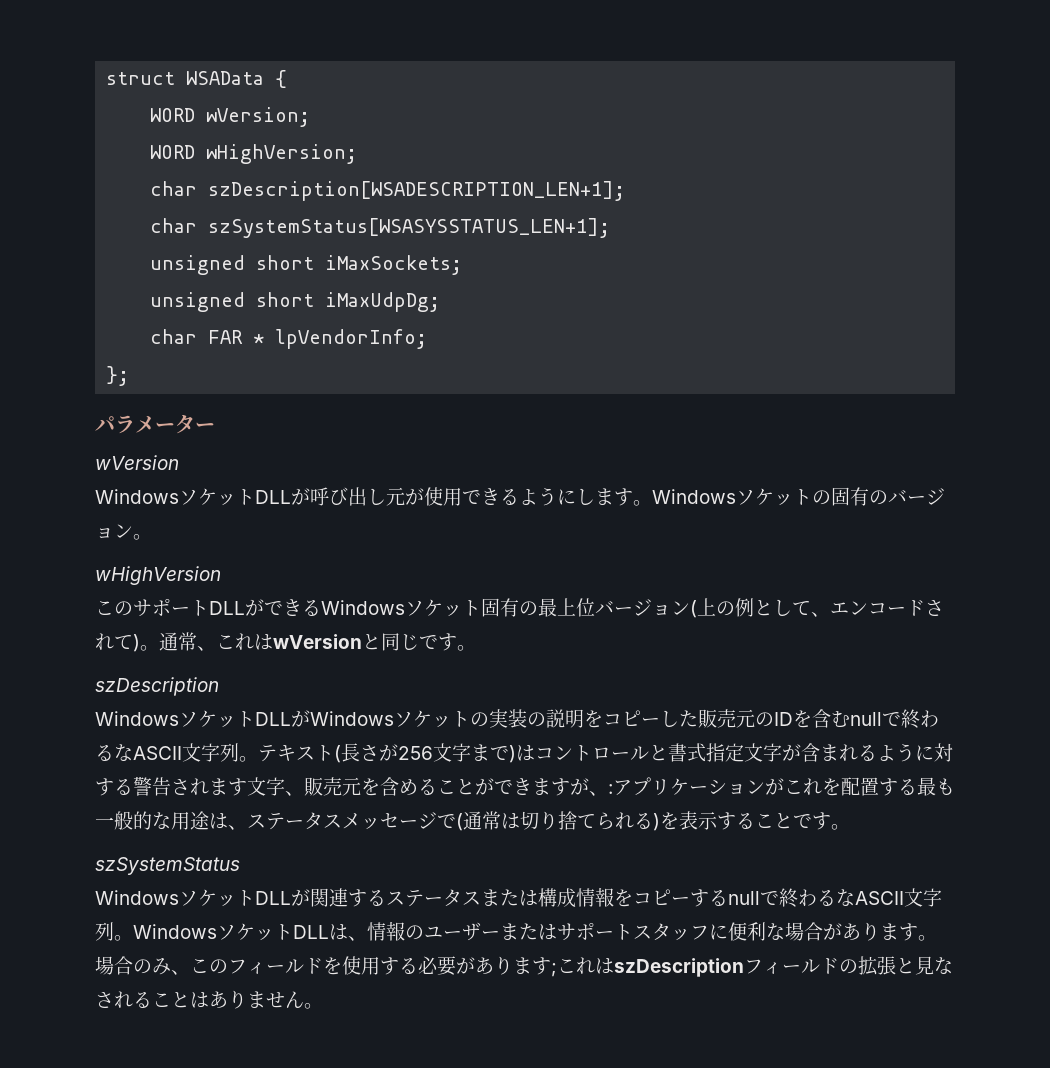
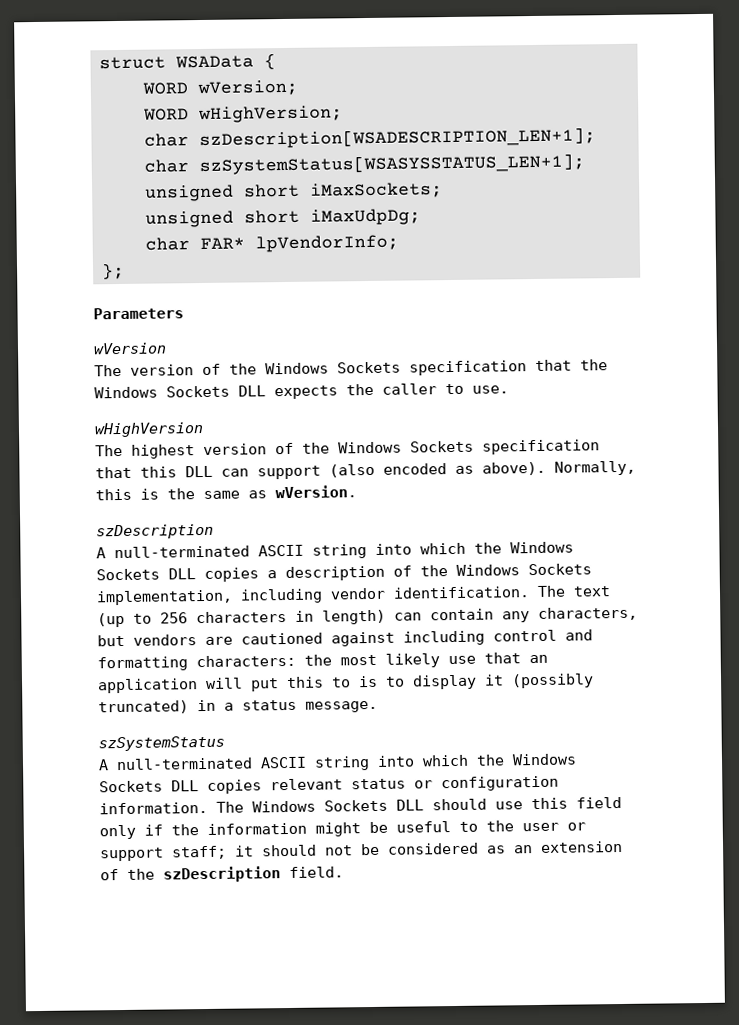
- char FAR * lpVendorInfo;
+ char FAR* lpVendorInfo;
- パラメーター
+ Parameters
  wVersion
- WindowsソケットDLLが呼び出し元が使用できるようにします。Windowsソケットの固有のバージョン。
+ The version of the Windows Sockets specification that the Windows Sockets DLL expects the caller to use.
  wHighVersion
- このサポートDLLができるWindowsソケット固有の最上位バージョン(上の例として、エンコードされて)。通常、これはwVersionと同じです。
+ The highest version of the Windows Sockets specification that this DLL can support (also encoded as above). Normally, this is the same as wVersion.
  szDescription
- WindowsソケットDLLがWindowsソケットの実装の説明をコピーした販売元のIDを含むnullで終わるなASCII文字列。テキスト(長さが256文字まで)はコントロールと書式指定文字が含まれるように対する警告されます文字、販売元を含めることができますが、:アプリケーションがこれを配置する最も一般的な用途は、ステータスメッセージで(通常は切り捨てられる)を表示することです。
+ A null-terminated ASCII string into which the Windows Sockets DLL copies a description of the Windows Sockets implementation, including vendor identification. The text (up to 256 characters in length) can contain any characters, but vendors are cautioned against including control and formatting characters: the most likely use that an application will put this to is to display it (possibly truncated) in a status message.
  szSystemStatus
- WindowsソケットDLLが関連するステータスまたは構成情報をコピーするnullで終わるなASCII文字列。WindowsソケットDLLは、情報のユーザーまたはサポートスタッフに便利な場合があります。場合のみ、このフィールドを使用する必要があります;これはszDescriptionフィールドの拡張と見なされることはありません。
+ A null-terminated ASCII string into which the Windows Sockets DLL copies relevant status or configuration information. The Windows Sockets DLL should use this field only if the information might be useful to the user or support staff; it should not be considered as an extension of the szDescription field.

